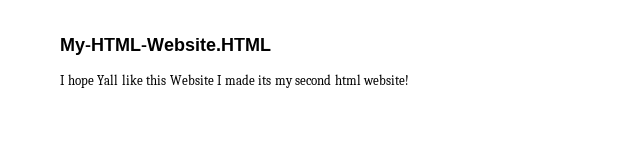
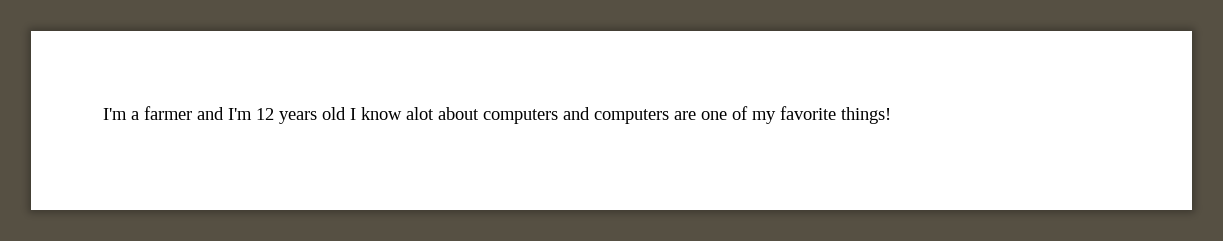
- My-HTML-Website.HTML
- I hope Yall like this Website I made its my second html website!
+ I'm a farmer and I'm 12 years old I know alot about computers and computers are one of my favorite things!

